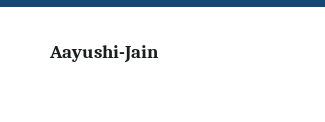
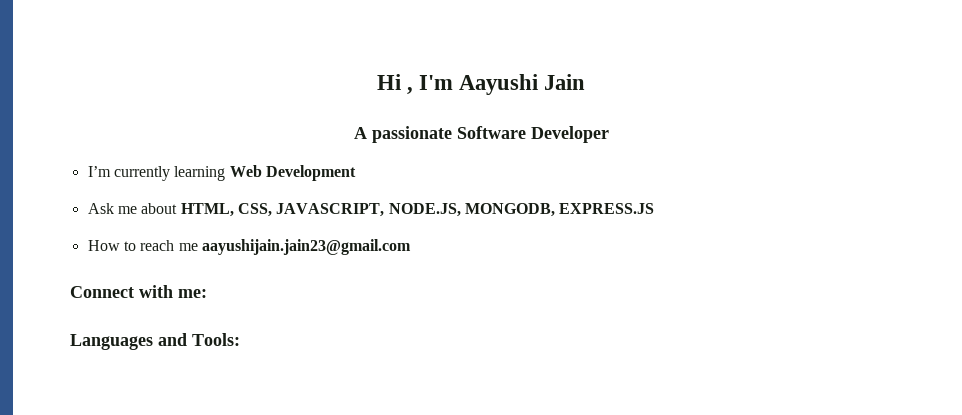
- Aayushi-Jain
+ Hi , I'm Aayushi Jain
+ A passionate Software Developer
+ I’m currently learning Web Development
+ Ask me about HTML, CSS, JAVASCRIPT, NODE.JS, MONGODB, EXPRESS.JS
+ How to reach me aayushijain.jain23@gmail.com
+ Connect with me:
+ Languages and Tools:

